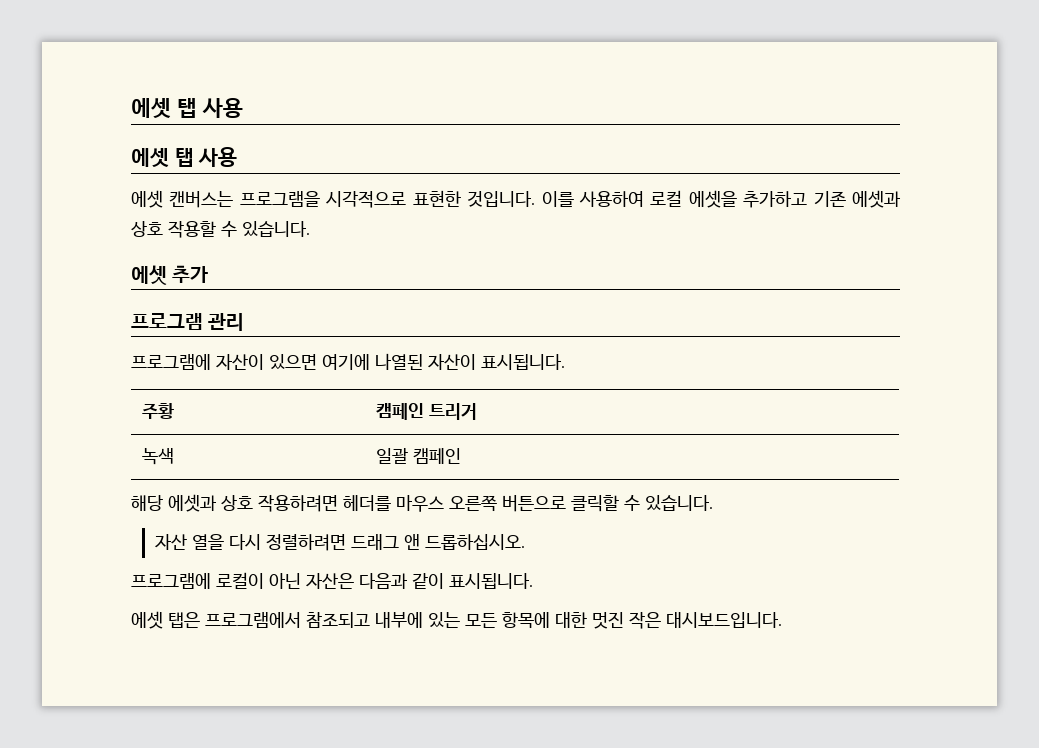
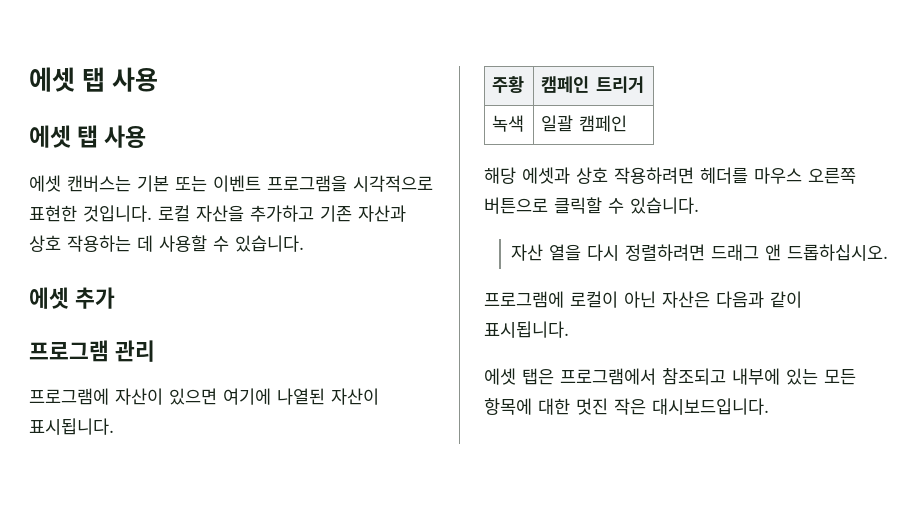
- 에셋 캔버스는 프로그램을 시각적으로 표현한 것입니다.
+ 에셋 캔버스는 기본 또는 이벤트 프로그램을 시각적으로 표현한 것입니다.
- 이를 사용하여 로컬 에셋을 추가하고 기존 에셋과 상호 작용할 수 있습니다.
+ 로컬 자산을 추가하고 기존 자산과 상호 작용하는 데 사용할 수 있습니다.

